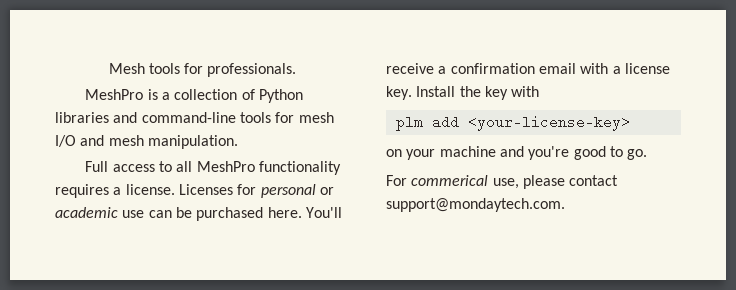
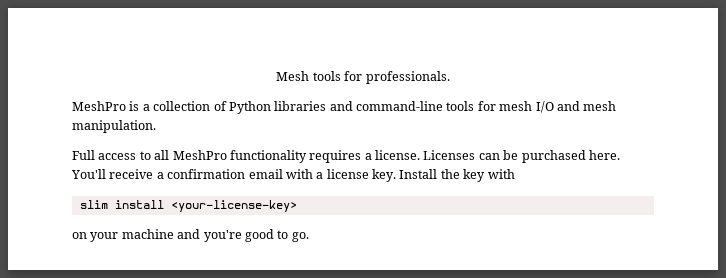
- Licenses for personal or academic use can be purchased here.
+ Licenses can be purchased here.
- plm add <your-license-key>
+ slim install <your-license-key>
- For commerical use, please contact support@mondaytech.com.

